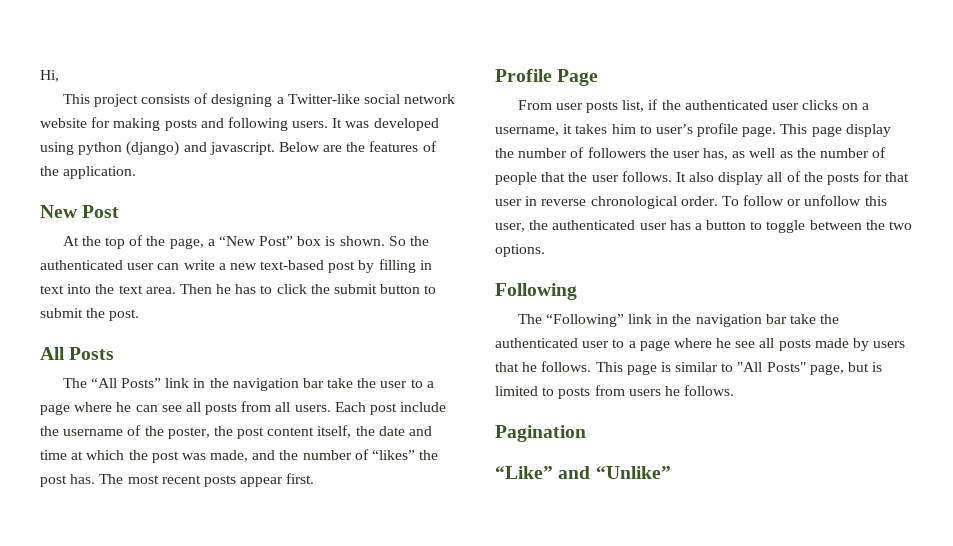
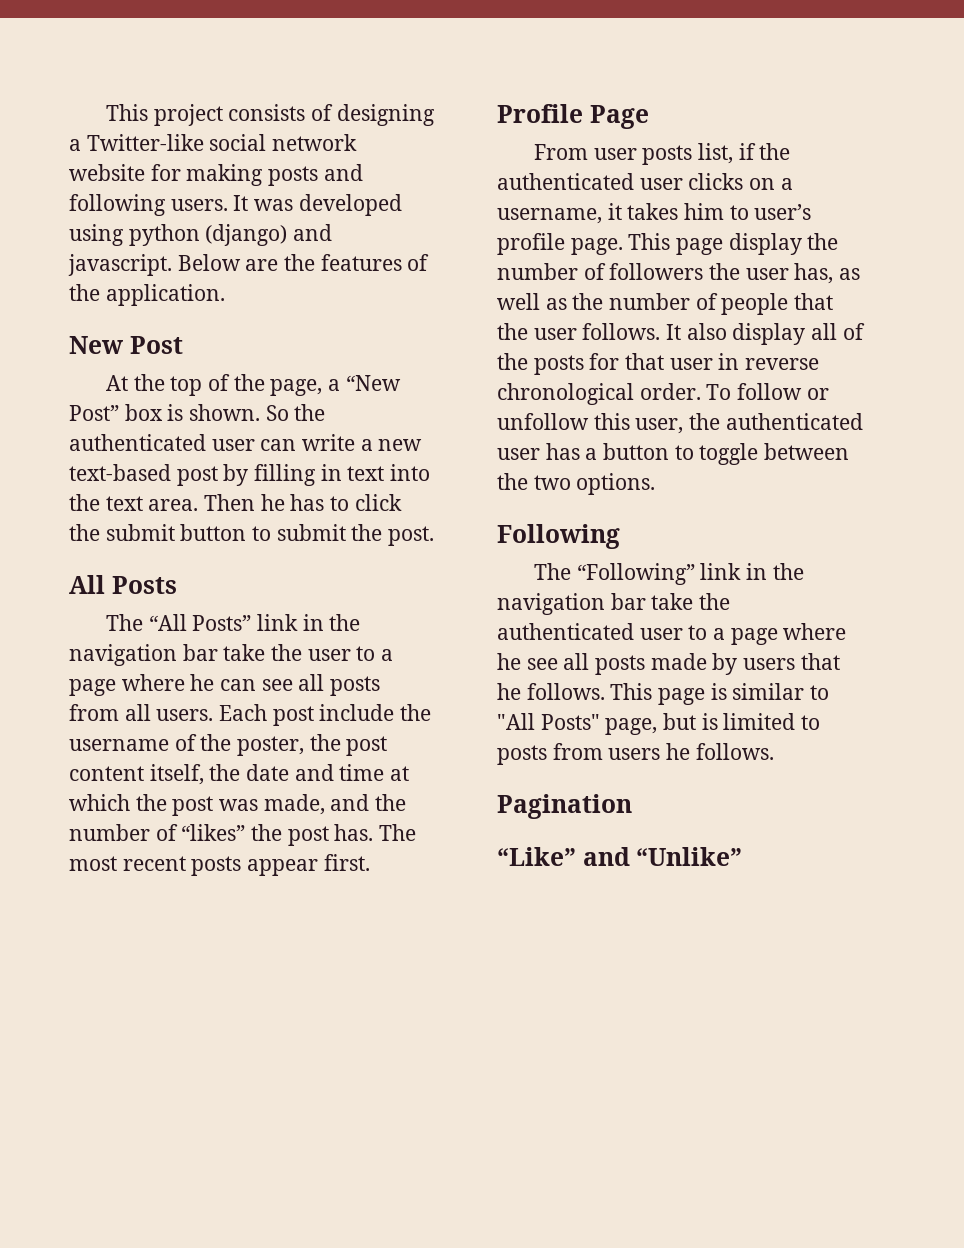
- Hi,

